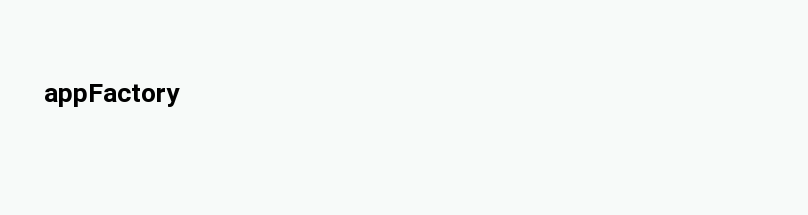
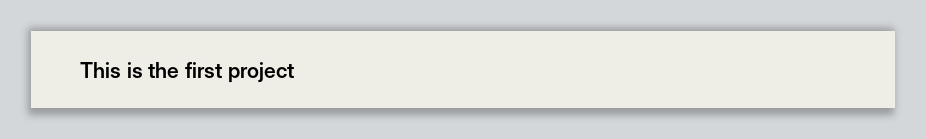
- appFactory
+ This is the first project

